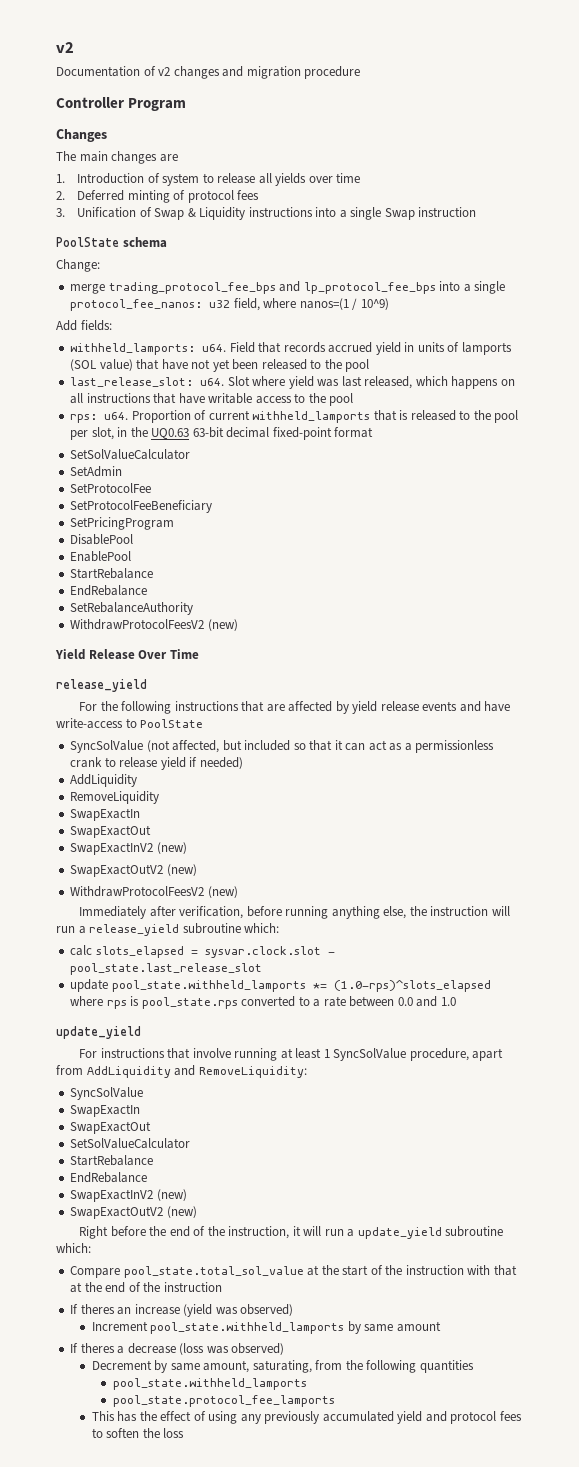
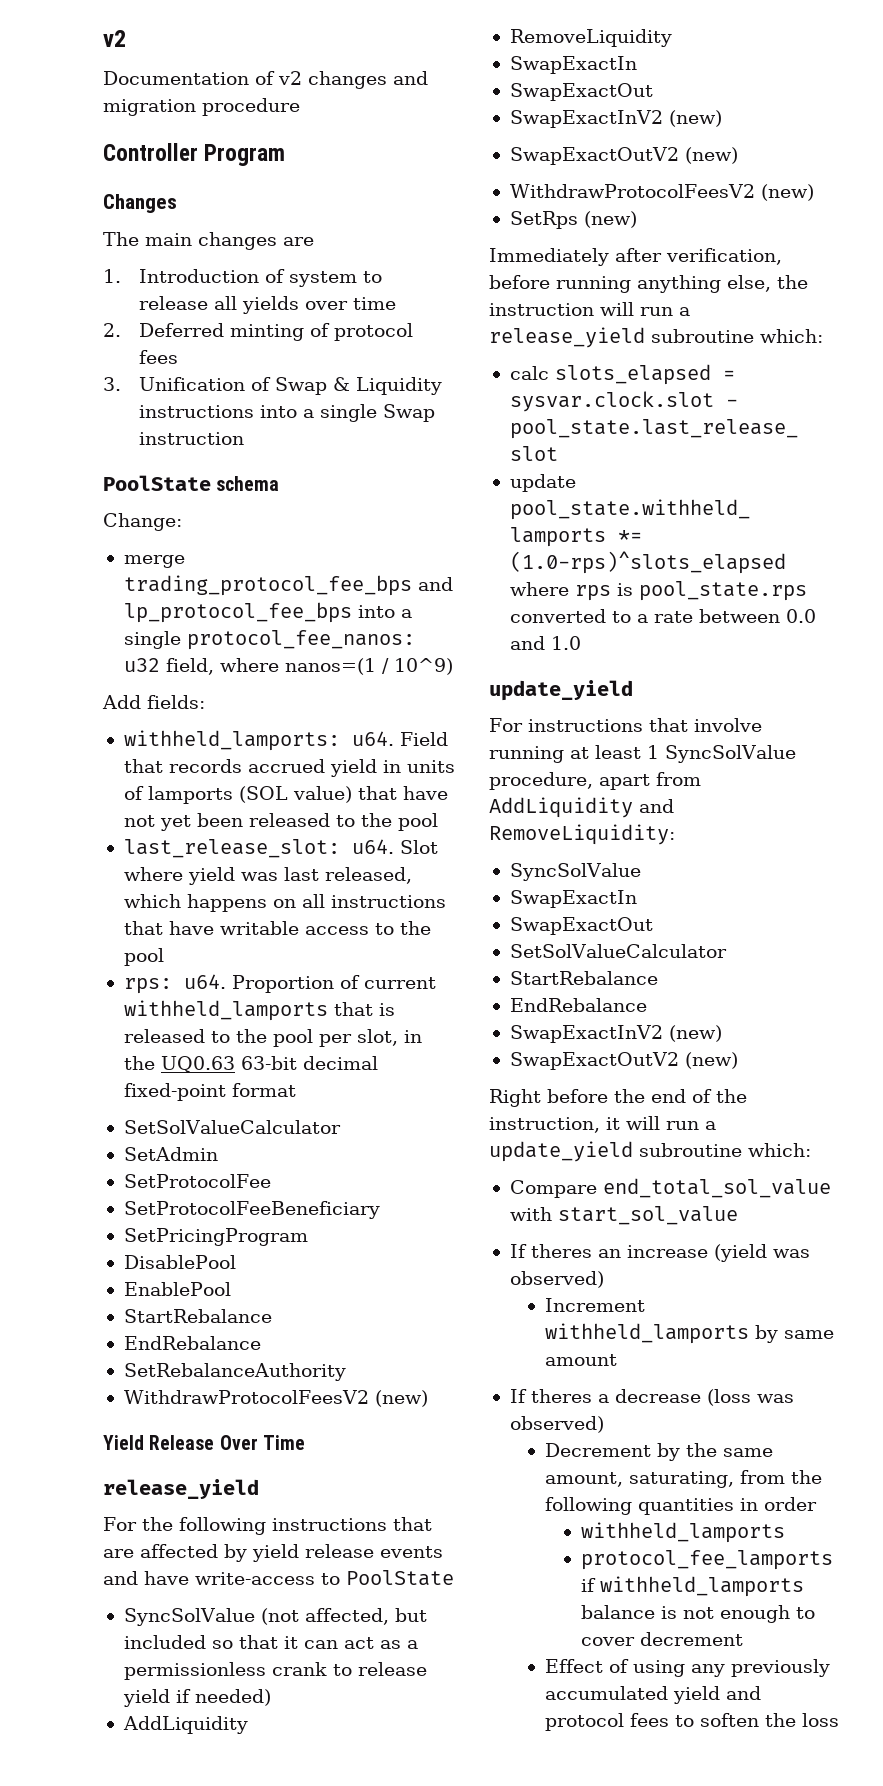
+ SetRps (new)
- Compare pool_state.total_sol_value at the start of the instruction with that at the end of the instruction
+ Compare end_total_sol_value with start_sol_value
- Increment pool_state.withheld_lamports by same amount
+ Increment withheld_lamports by same amount
- Decrement by same amount, saturating, from the following quantities
- pool_state.withheld_lamports
- pool_state.protocol_fee_lamports
- This has the effect of using any previously accumulated yield and protocol fees to soften the loss
+ Decrement by the same amount, saturating, from the following quantities in order
+ withheld_lamports
+ protocol_fee_lamports if withheld_lamports balance is not enough to cover decrement
+ Effect of using any previously accumulated yield and protocol fees to soften the loss

